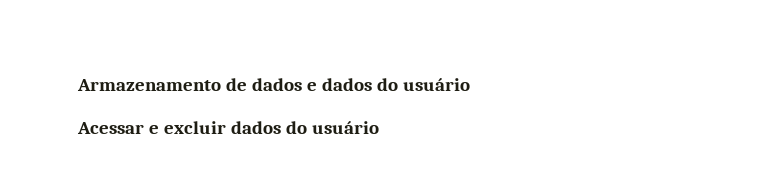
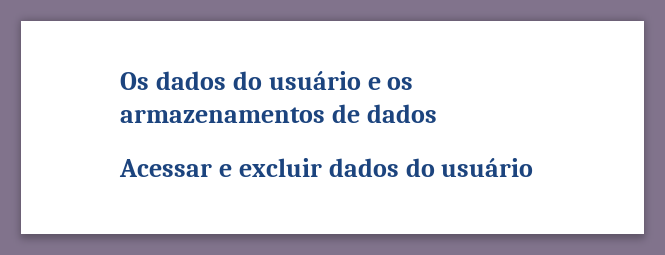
- Armazenamento de dados e dados do usuário
+ Os dados do usuário e os armazenamentos de dados

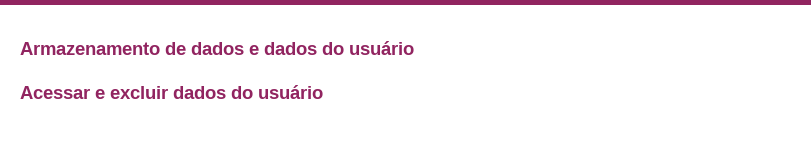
- Os dados do usuário e os armazenamentos de dados
+ Armazenamento de dados e dados do usuário

